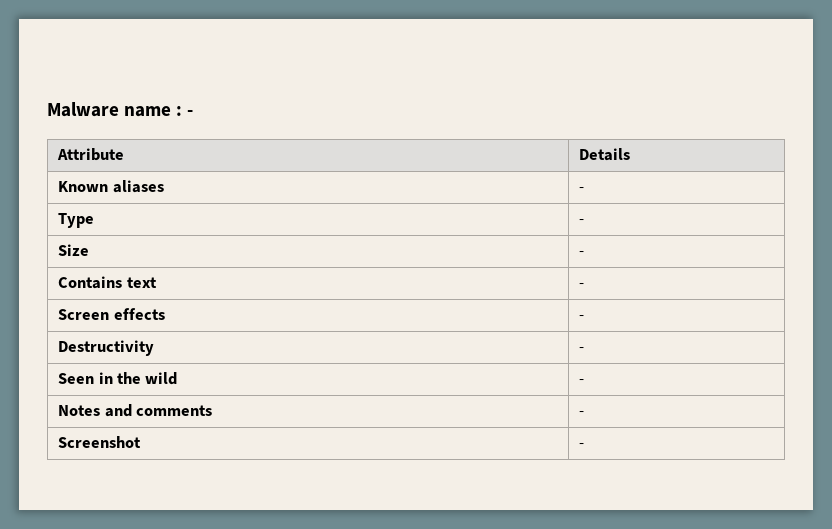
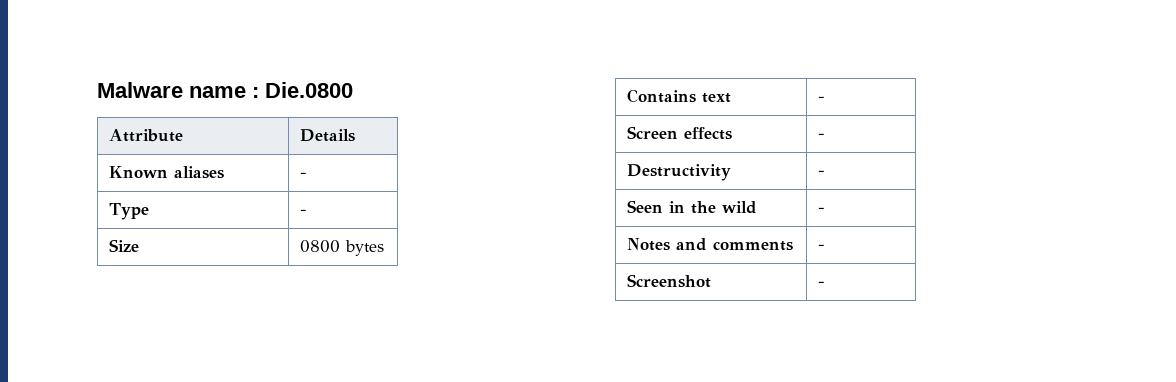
- Malware name : -
+ Malware name : Die.0800
- Size | -
+ Size | 0800 bytes

